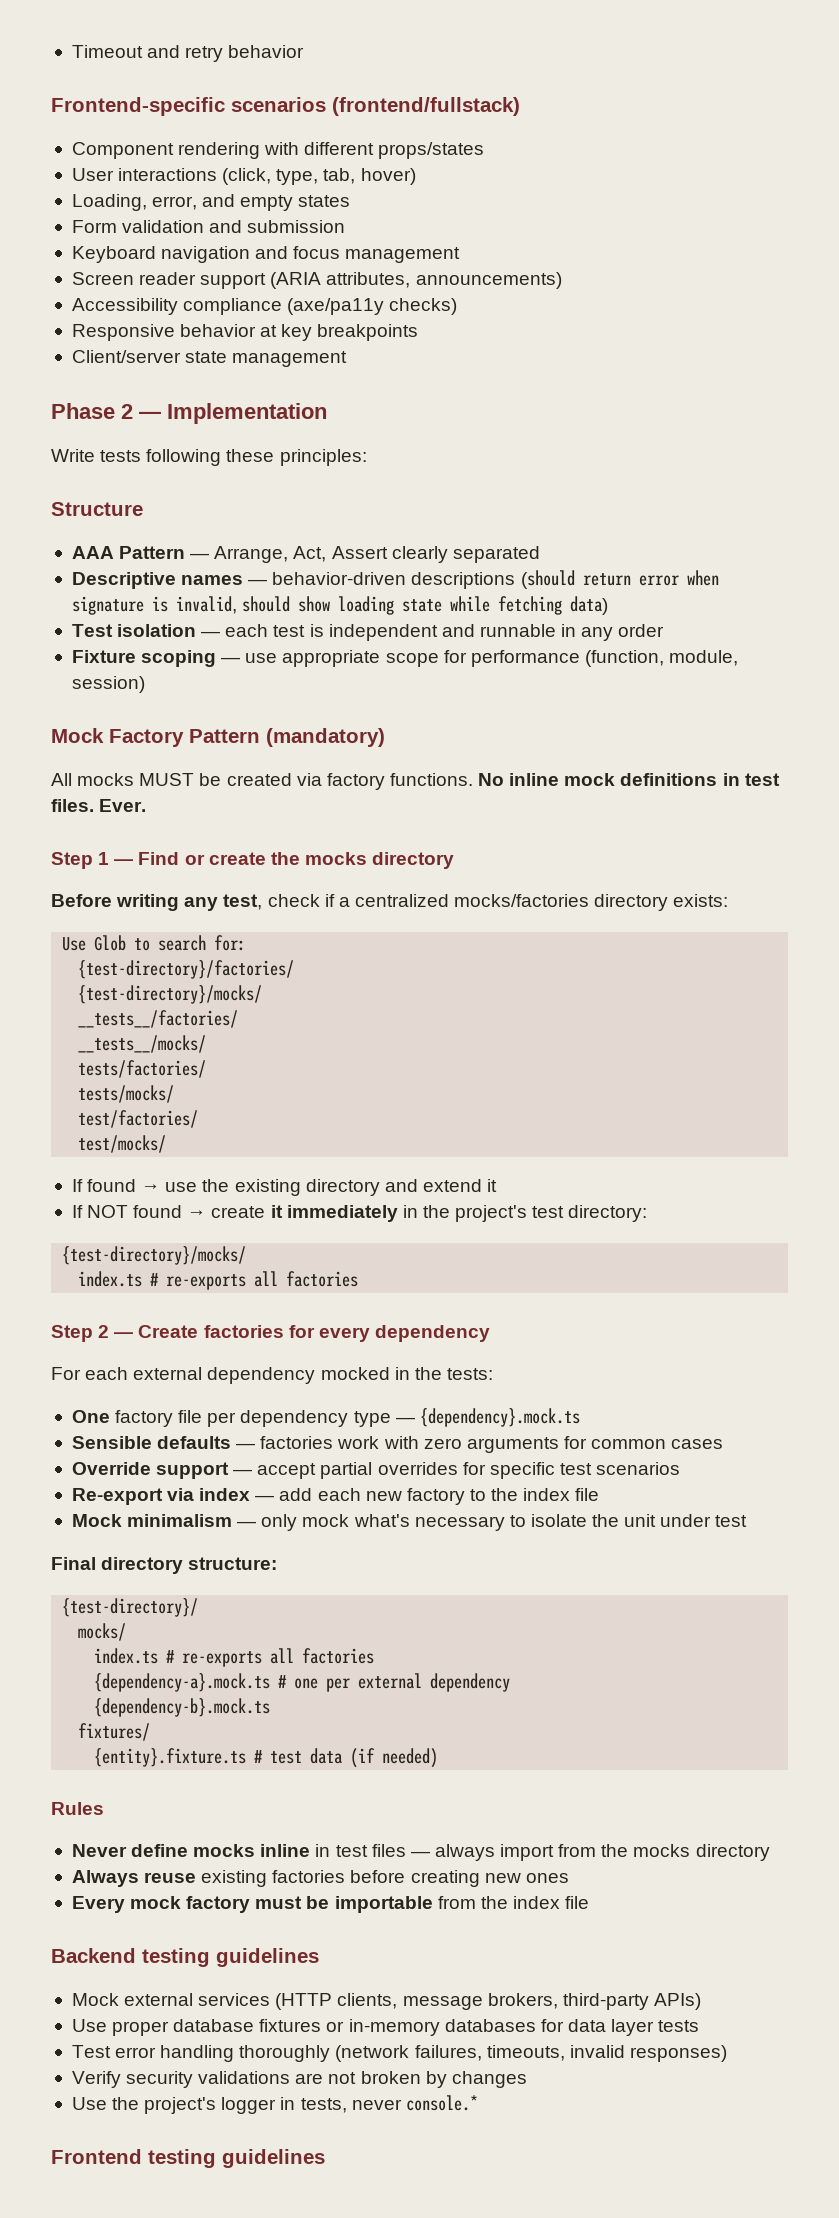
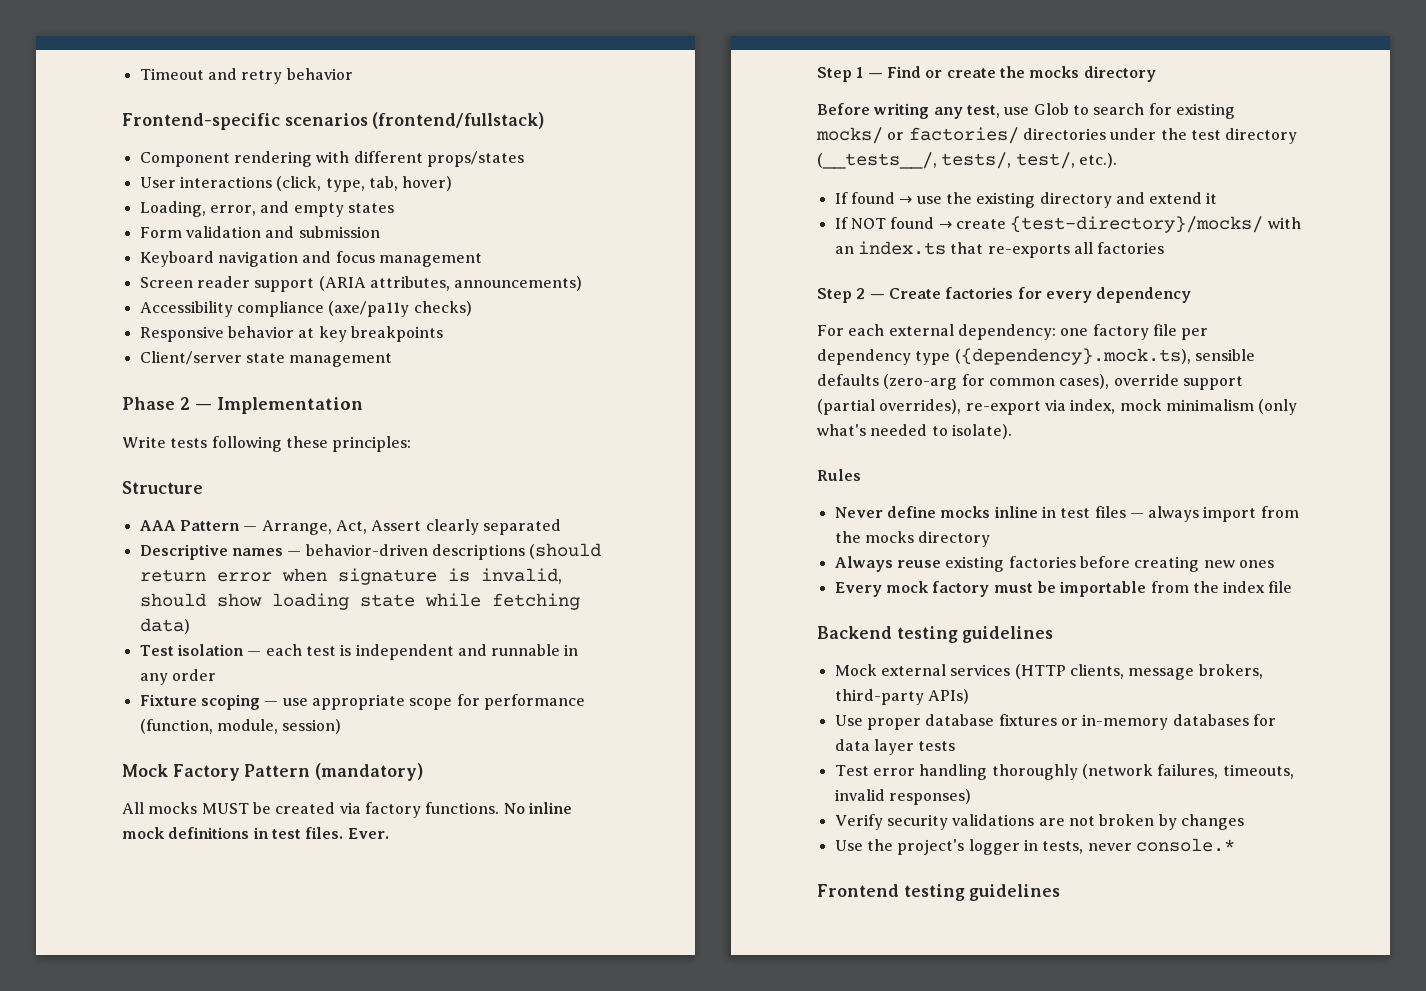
- Before writing any test, check if a centralized mocks/factories directory exists:
- Use Glob to search for:
- {test-directory}/factories/
- {test-directory}/mocks/
- __tests__/factories/
- __tests__/mocks/
- tests/factories/
- tests/mocks/
- test/factories/
- test/mocks/
+ Before writing any test, use Glob to search for existing mocks/ or factories/ directories under the test directory (__tests__/, tests/, test/, etc.).
- If NOT found → create it immediately in the project's test directory:
- {test-directory}/mocks/
- index.ts # re-exports all factories
+ If NOT found → create {test-directory}/mocks/ with an index.ts that re-exports all factories
- For each external dependency mocked in the tests:
- One factory file per dependency type — {dependency}.mock.ts
- Sensible defaults — factories work with zero arguments for common cases
- Override support — accept partial overrides for specific test scenarios
- Re-export via index — add each new factory to the index file
- Mock minimalism — only mock what's necessary to isolate the unit under test
- Final directory structure:
- {test-directory}/
- mocks/
- index.ts # re-exports all factories
- {dependency-a}.mock.ts # one per external dependency
- {dependency-b}.mock.ts
- fixtures/
- {entity}.fixture.ts # test data (if needed)
+ For each external dependency: one factory file per dependency type ({dependency}.mock.ts), sensible defaults (zero-arg for common cases), override support (partial overrides), re-export via index, mock minimalism (only what's needed to isolate).

